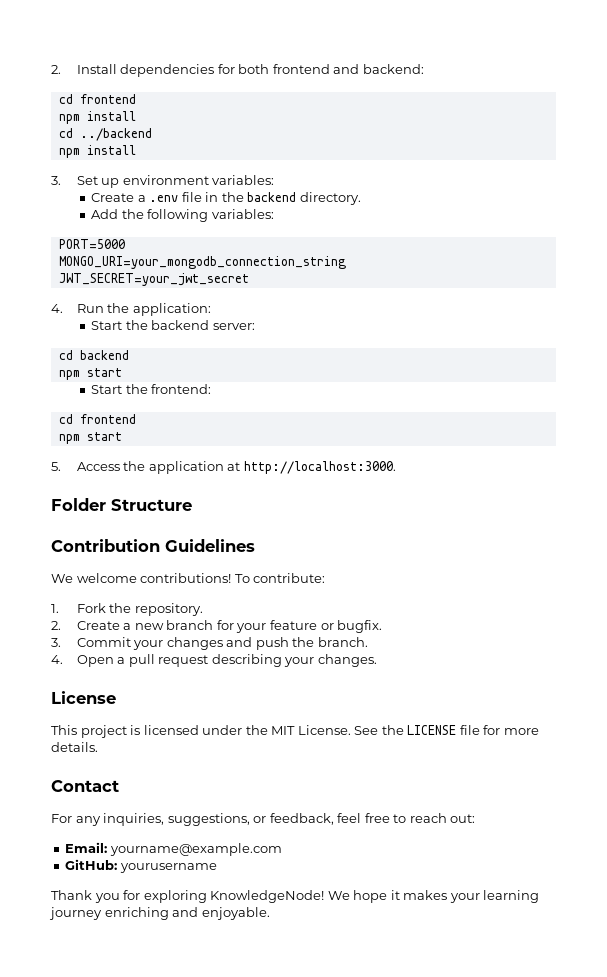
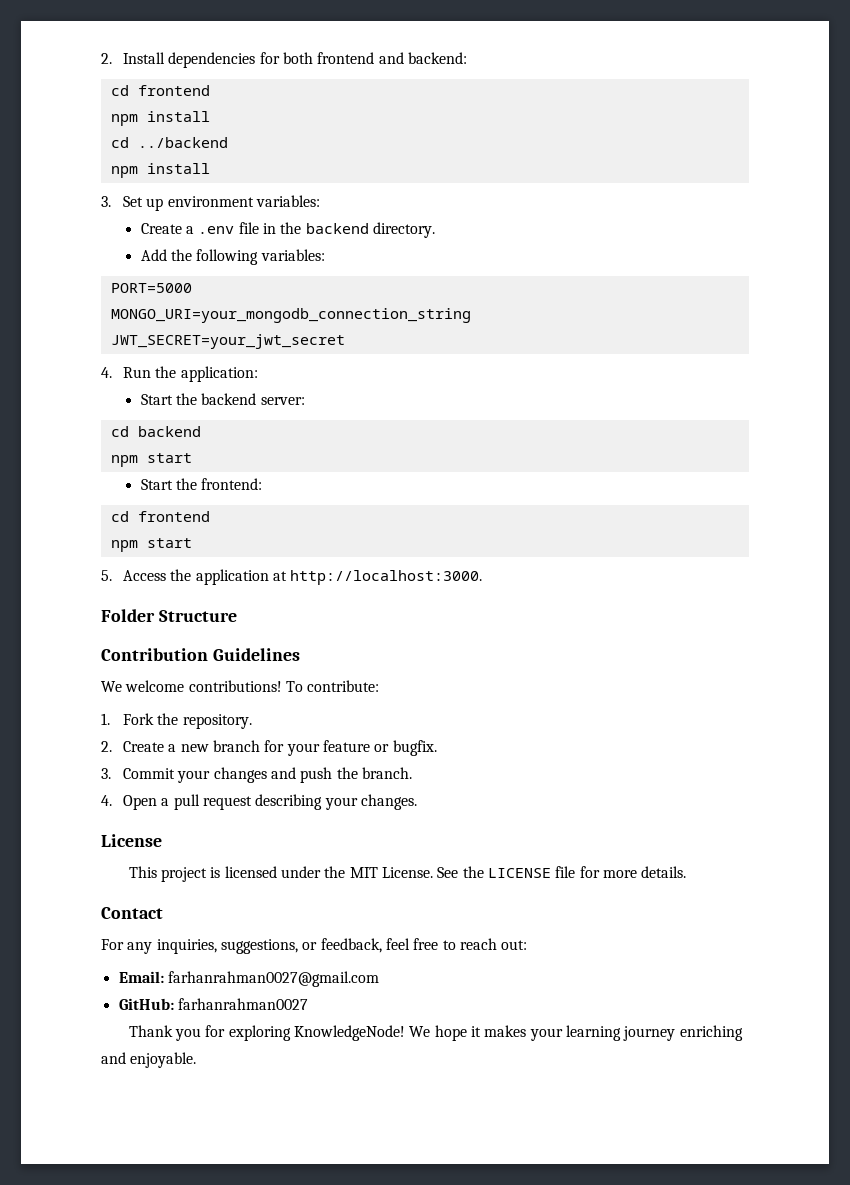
- Email: yourname@example.com
+ Email: farhanrahman0027@gmail.com
- GitHub: yourusername
+ GitHub: farhanrahman0027

